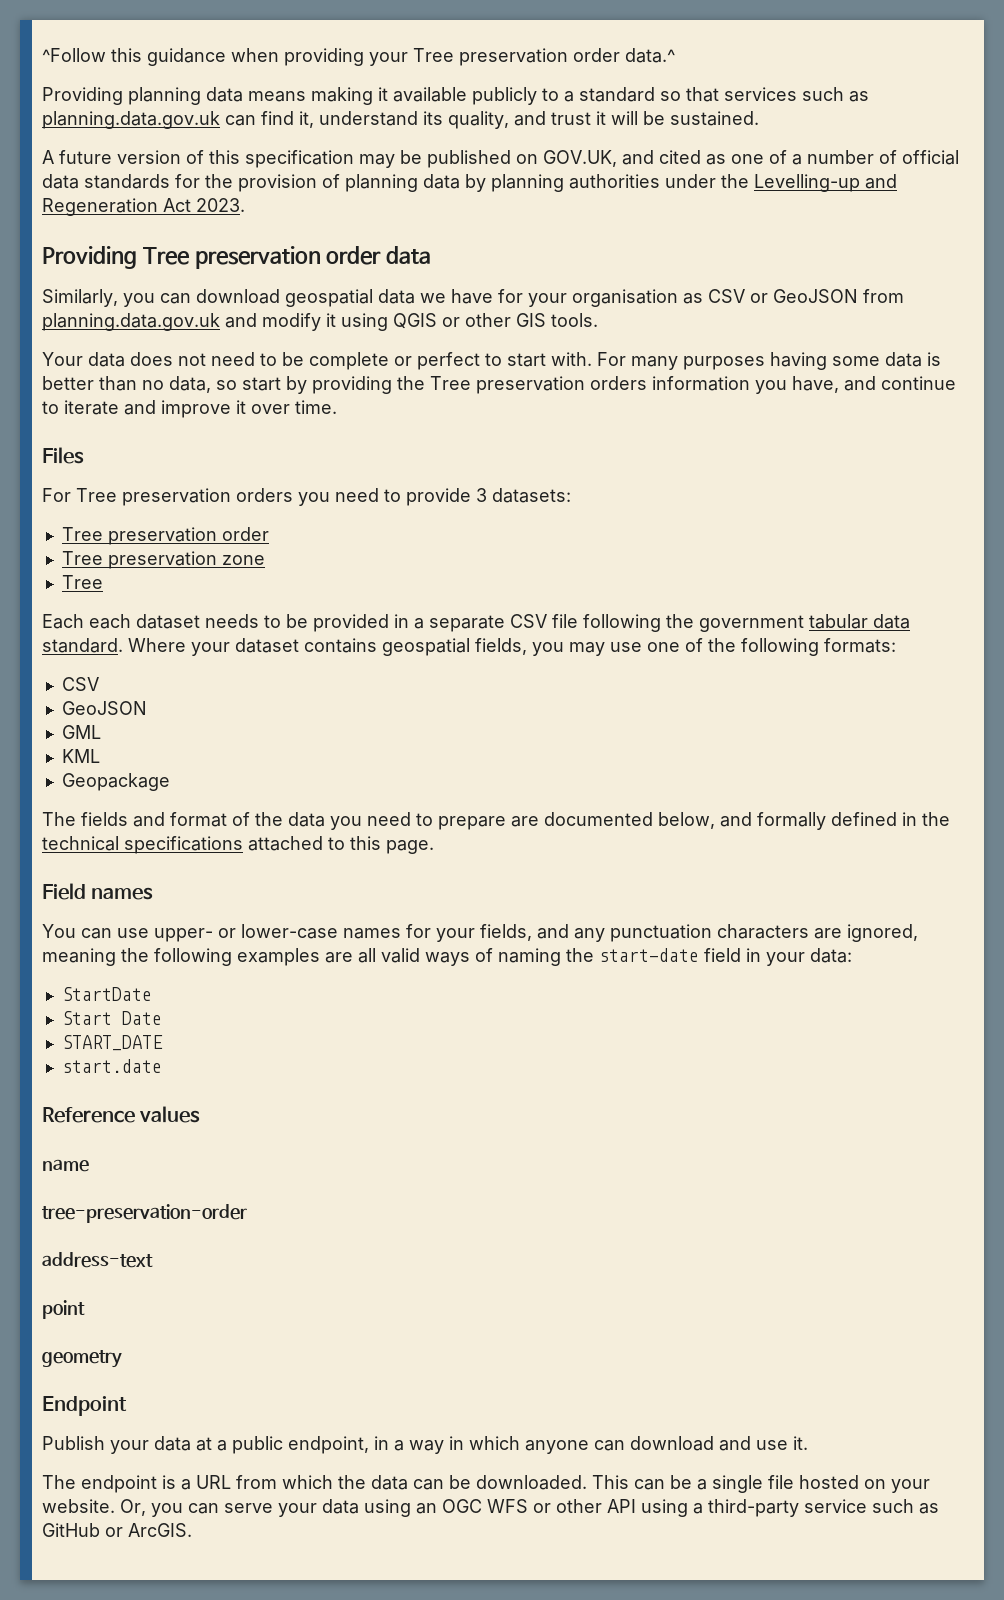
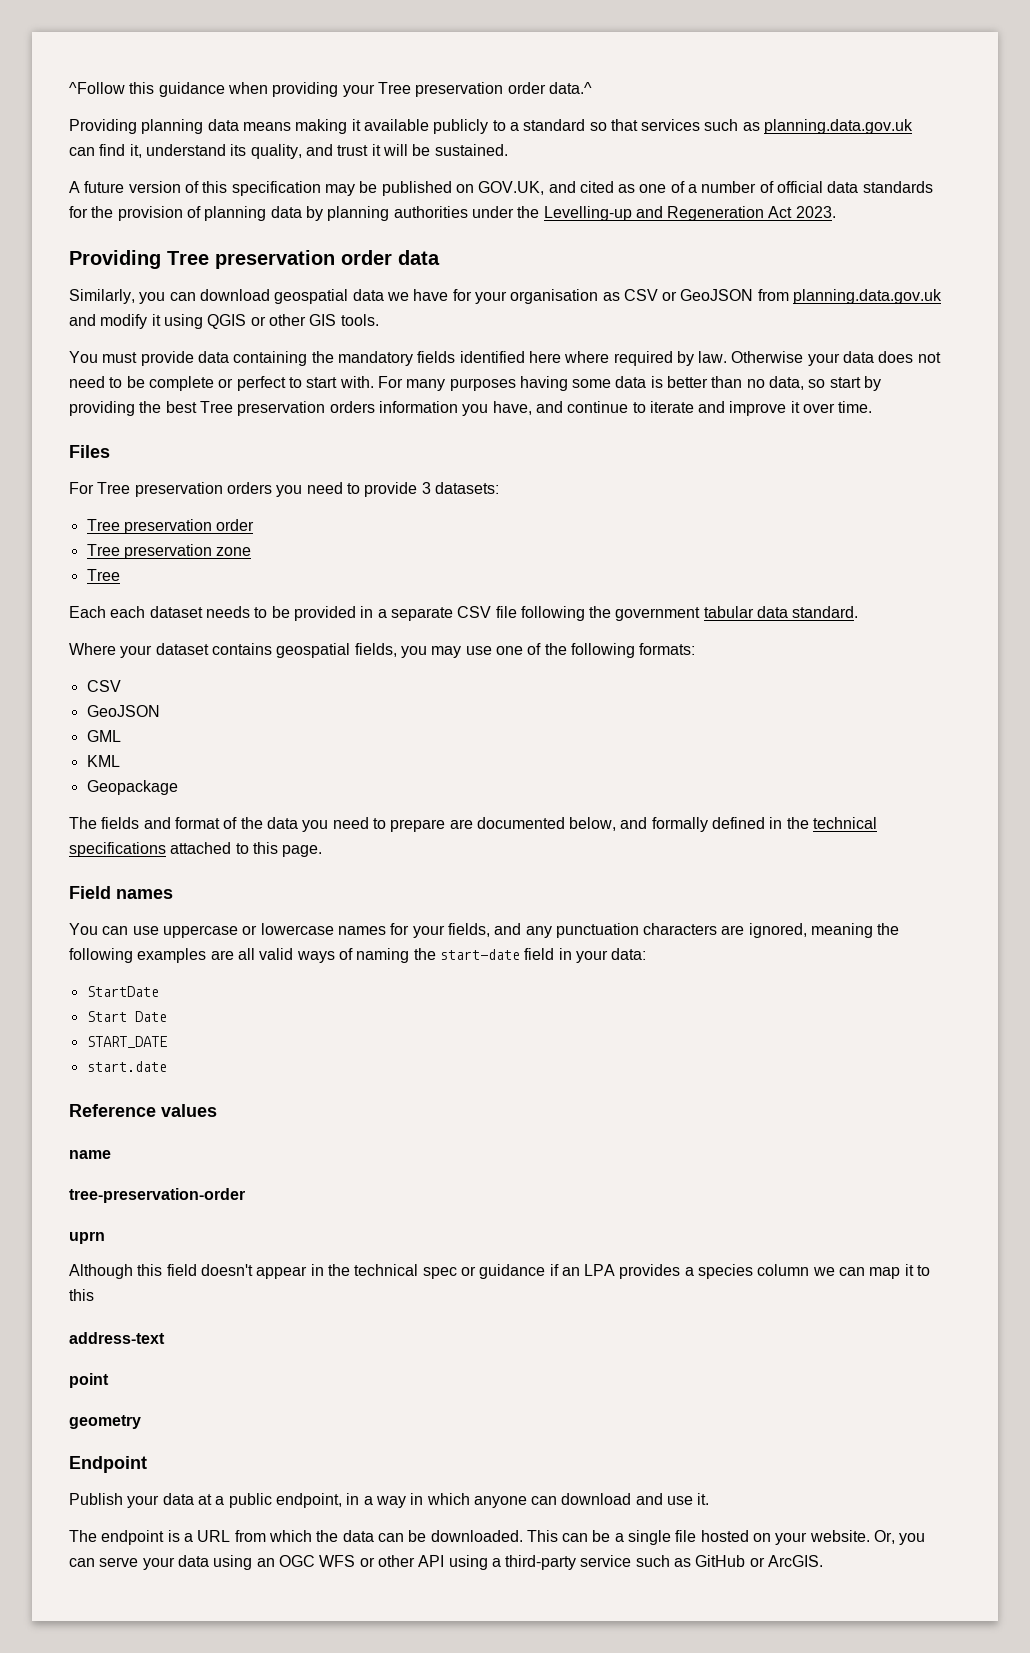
- Your data does not need to be complete or perfect to start with.
+ You must provide data containing the mandatory fields identified here where required by law. Otherwise your data does not need to be complete or perfect to start with.
- For many purposes having some data is better than no data, so start by providing the Tree preservation orders information you have, and continue to iterate and improve it over time.
+ For many purposes having some data is better than no data, so start by providing the best Tree preservation orders information you have, and continue to iterate and improve it over time.
- Each each dataset needs to be provided in a separate CSV file following the government tabular data standard. Where your dataset contains geospatial fields, you may use one of the following formats:
+ Each each dataset needs to be provided in a separate CSV file following the government tabular data standard.
+ Where your dataset contains geospatial fields, you may use one of the following formats:
- You can use upper- or lower-case names for your fields, and any punctuation characters are ignored, meaning the following examples are all valid ways of naming the start-date field in your data:
+ You can use uppercase or lowercase names for your fields, and any punctuation characters are ignored, meaning the following examples are all valid ways of naming the start-date field in your data:
+ uprn
+ Although this field doesn't appear in the technical spec or guidance if an LPA provides a species column we can map it to this

